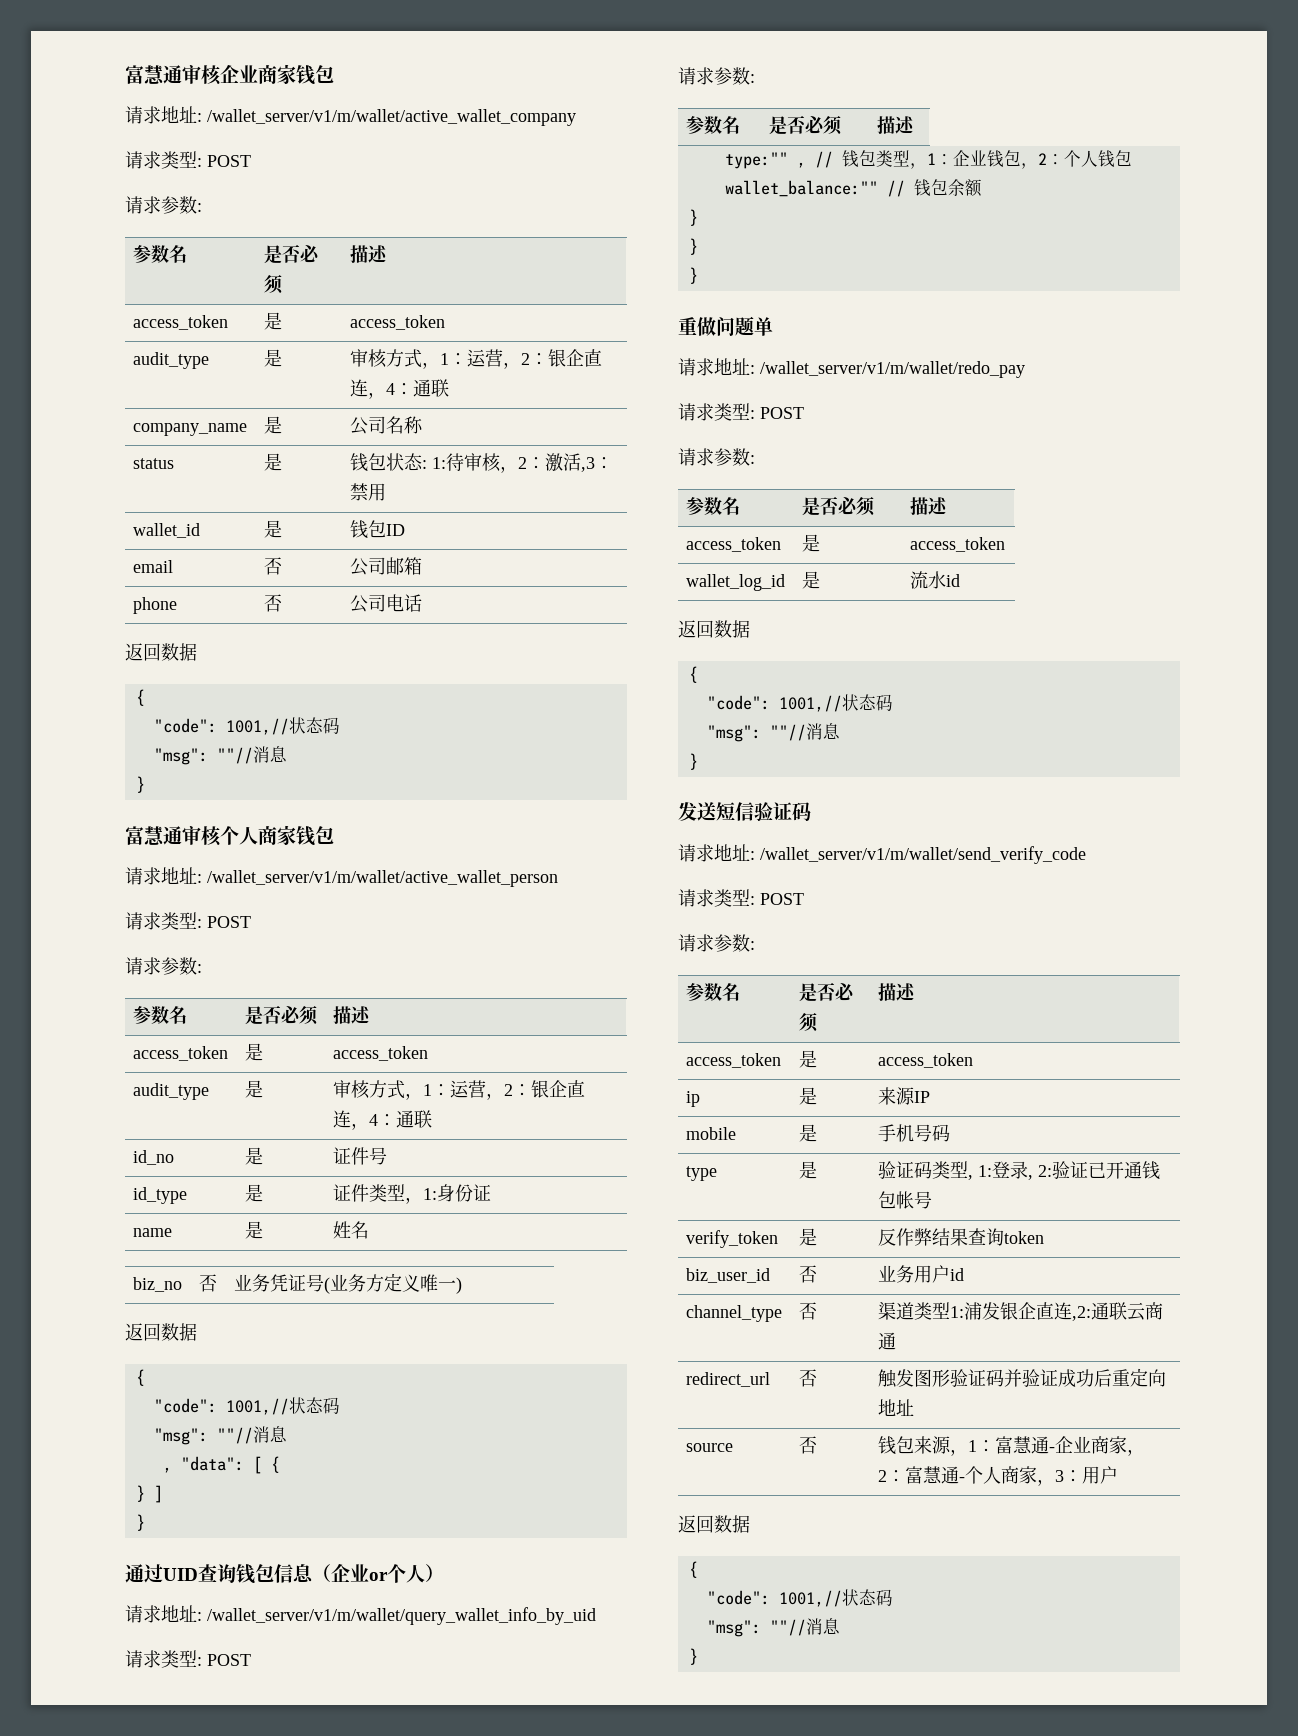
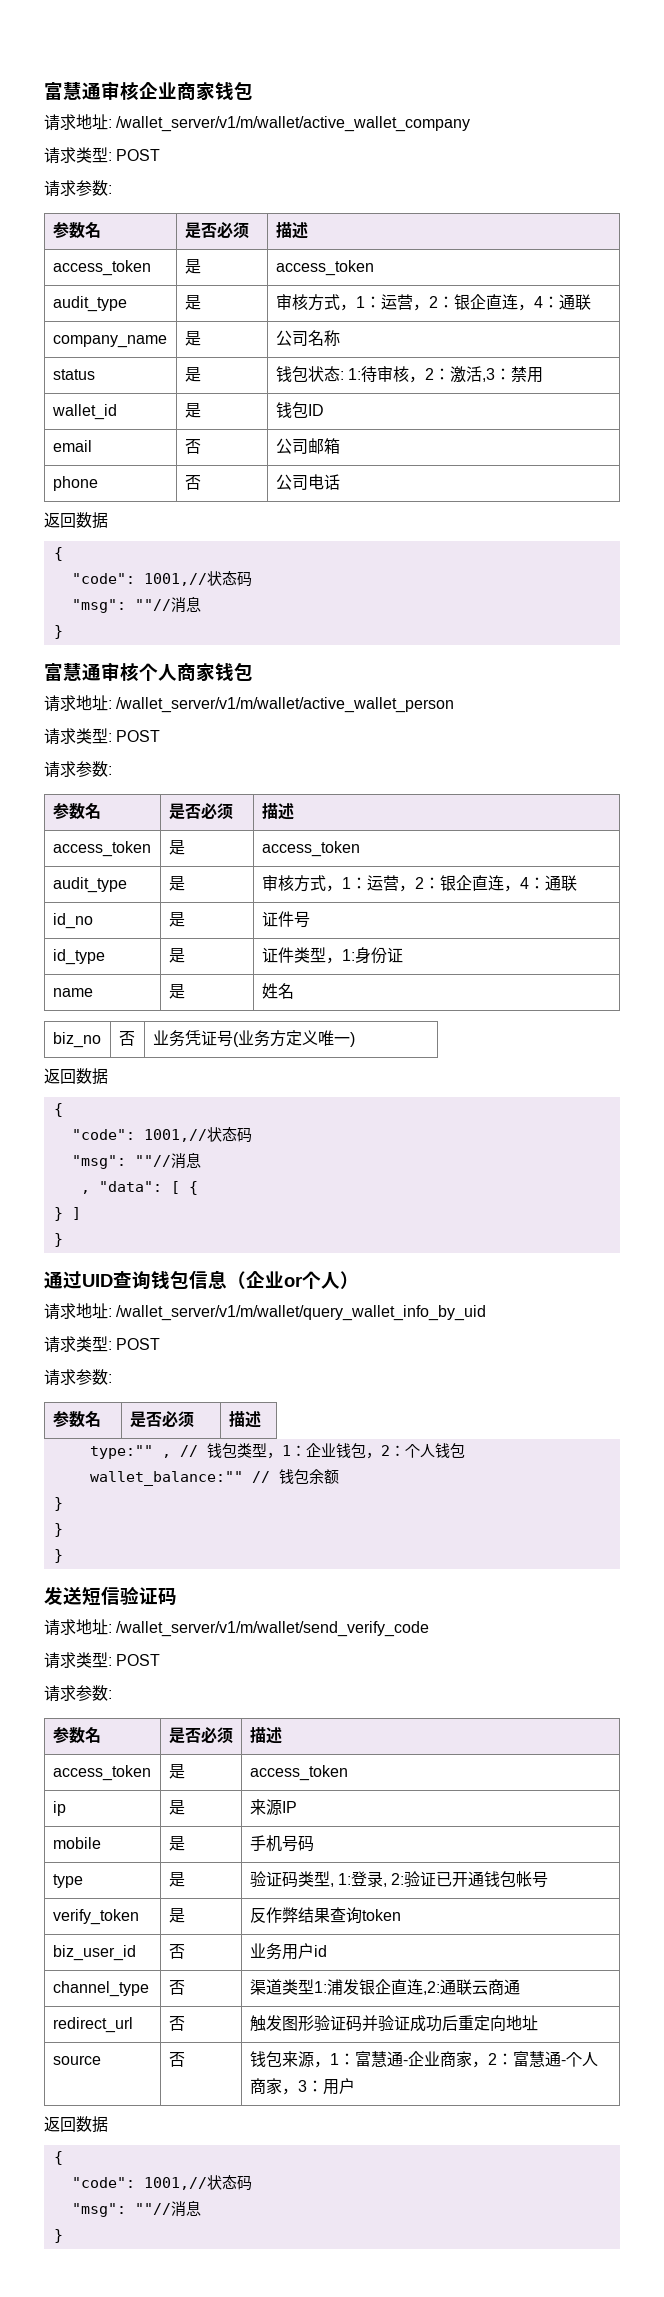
- 重做问题单
- 请求地址: /wallet_server/v1/m/wallet/redo_pay
- 请求类型: POST
- 请求参数:
- 参数名 | 是否必须 | 描述
- access_token | 是 | access_token
- wallet_log_id | 是 | 流水id
- 返回数据
- {
- "code": 1001,//状态码
- "msg": ""//消息
- }

